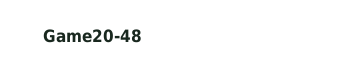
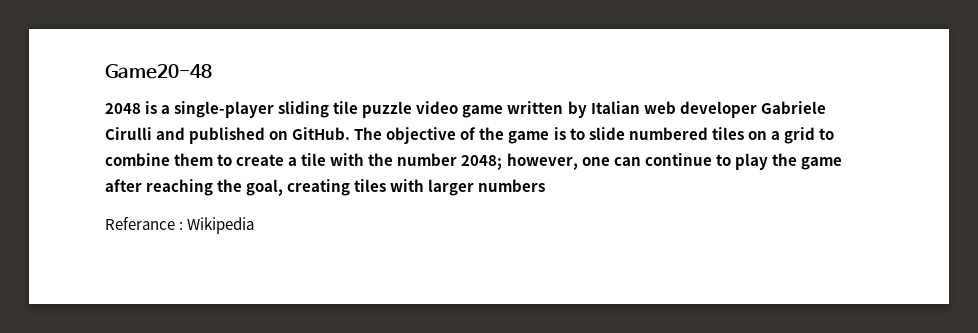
+ 2048 is a single-player sliding tile puzzle video game written by Italian web developer Gabriele Cirulli and published on GitHub. The objective of the game is to slide numbered tiles on a grid to combine them to create a tile with the number 2048; however, one can continue to play the game after reaching the goal, creating tiles with larger numbers
+ Referance : Wikipedia

